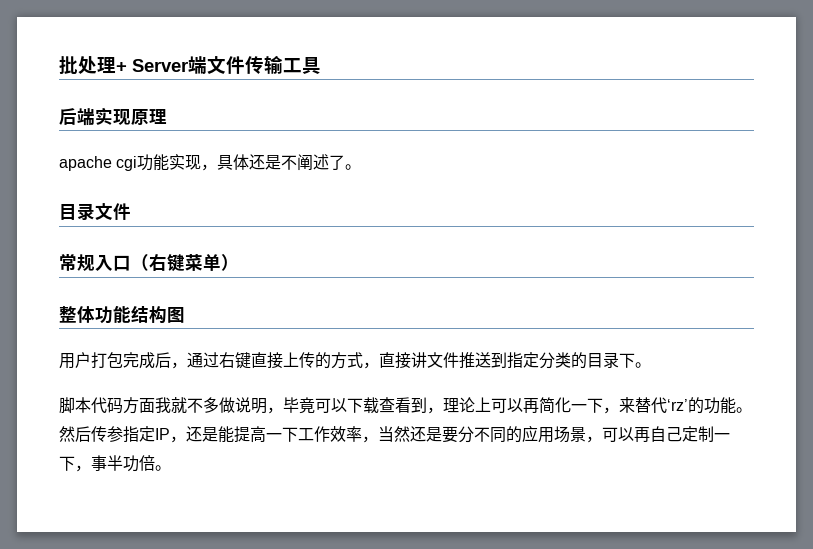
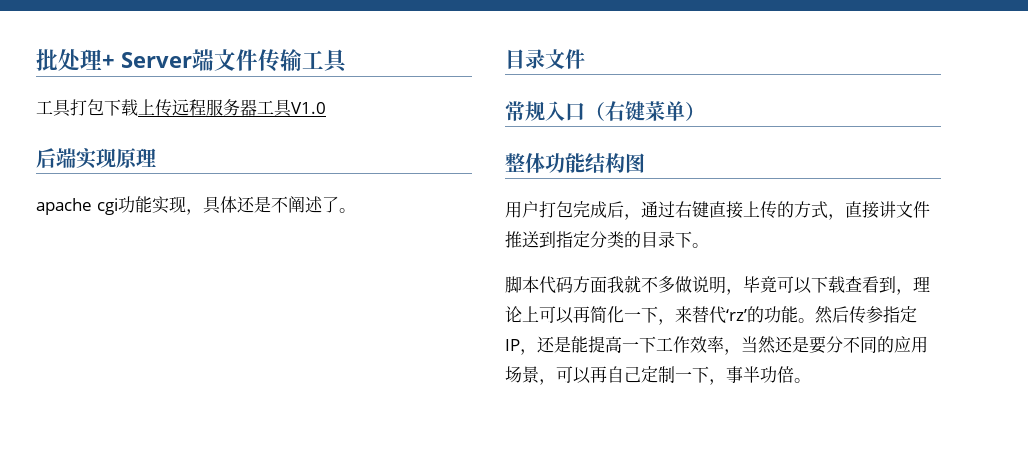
+ 工具打包下载上传远程服务器工具V1.0

